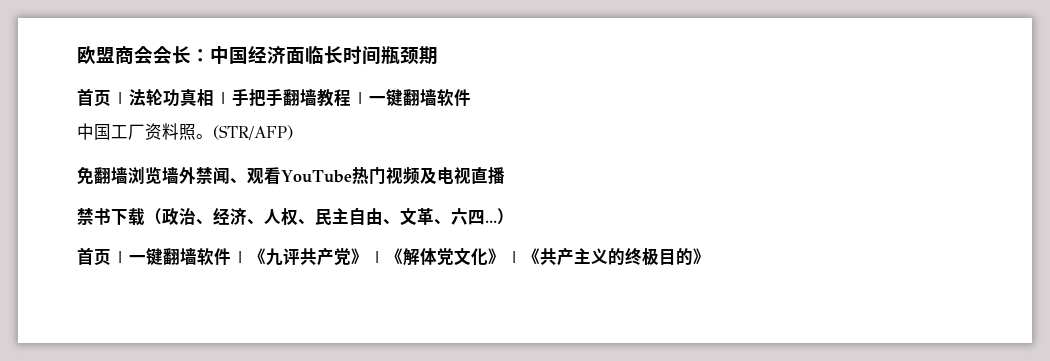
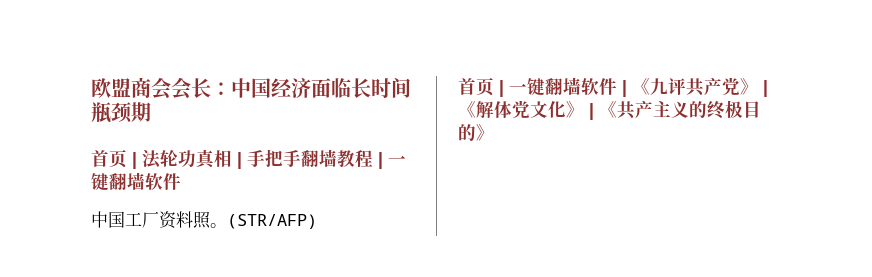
- 免翻墙浏览墙外禁闻、观看YouTube热门视频及电视直播
- 禁书下载（政治、经济、人权、民主自由、文革、六四...）

